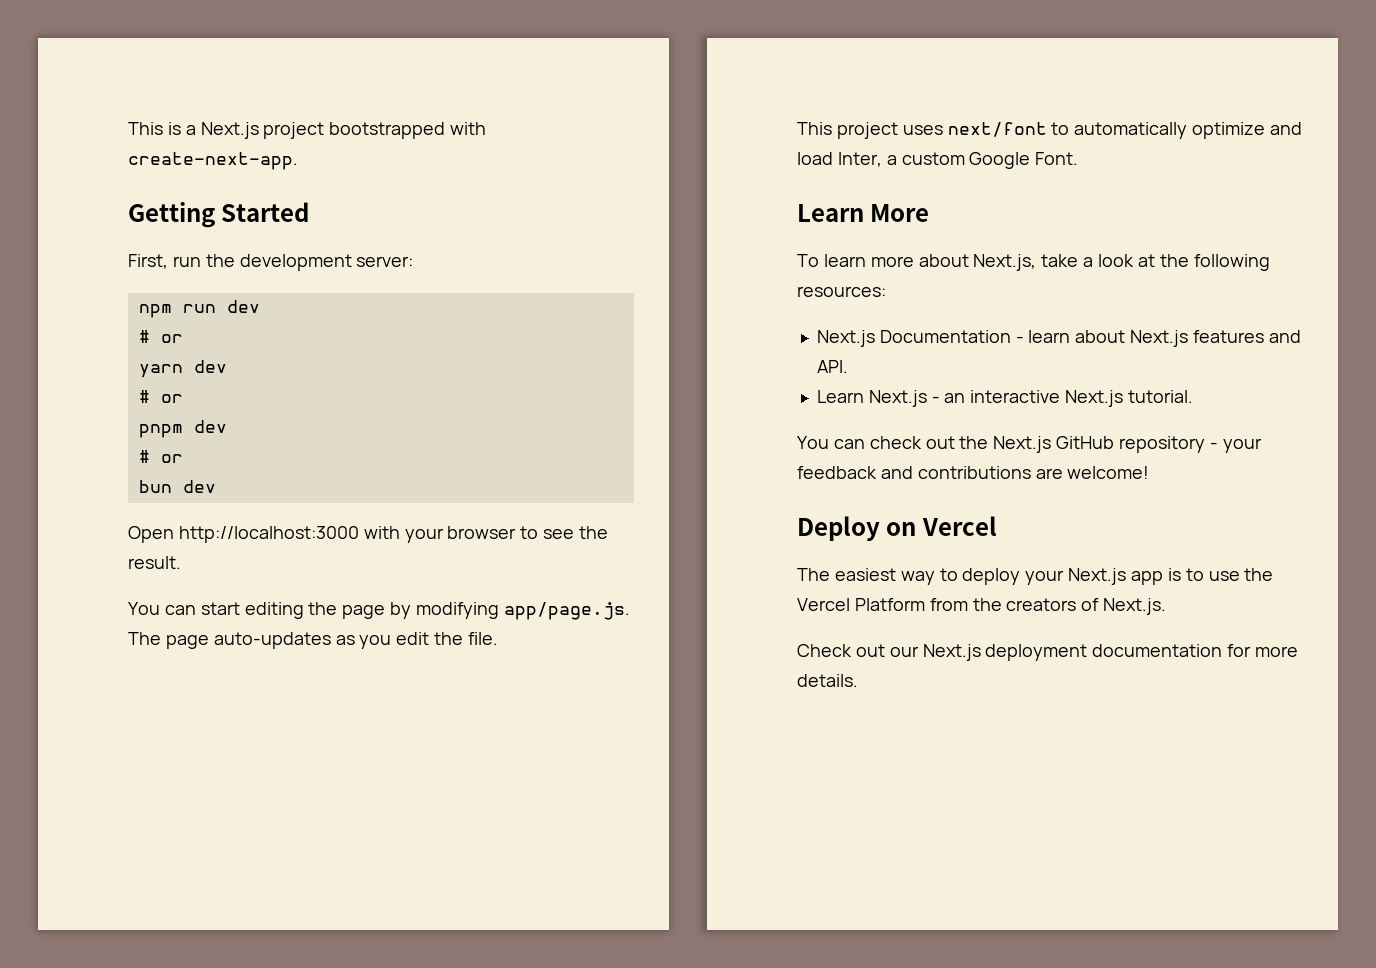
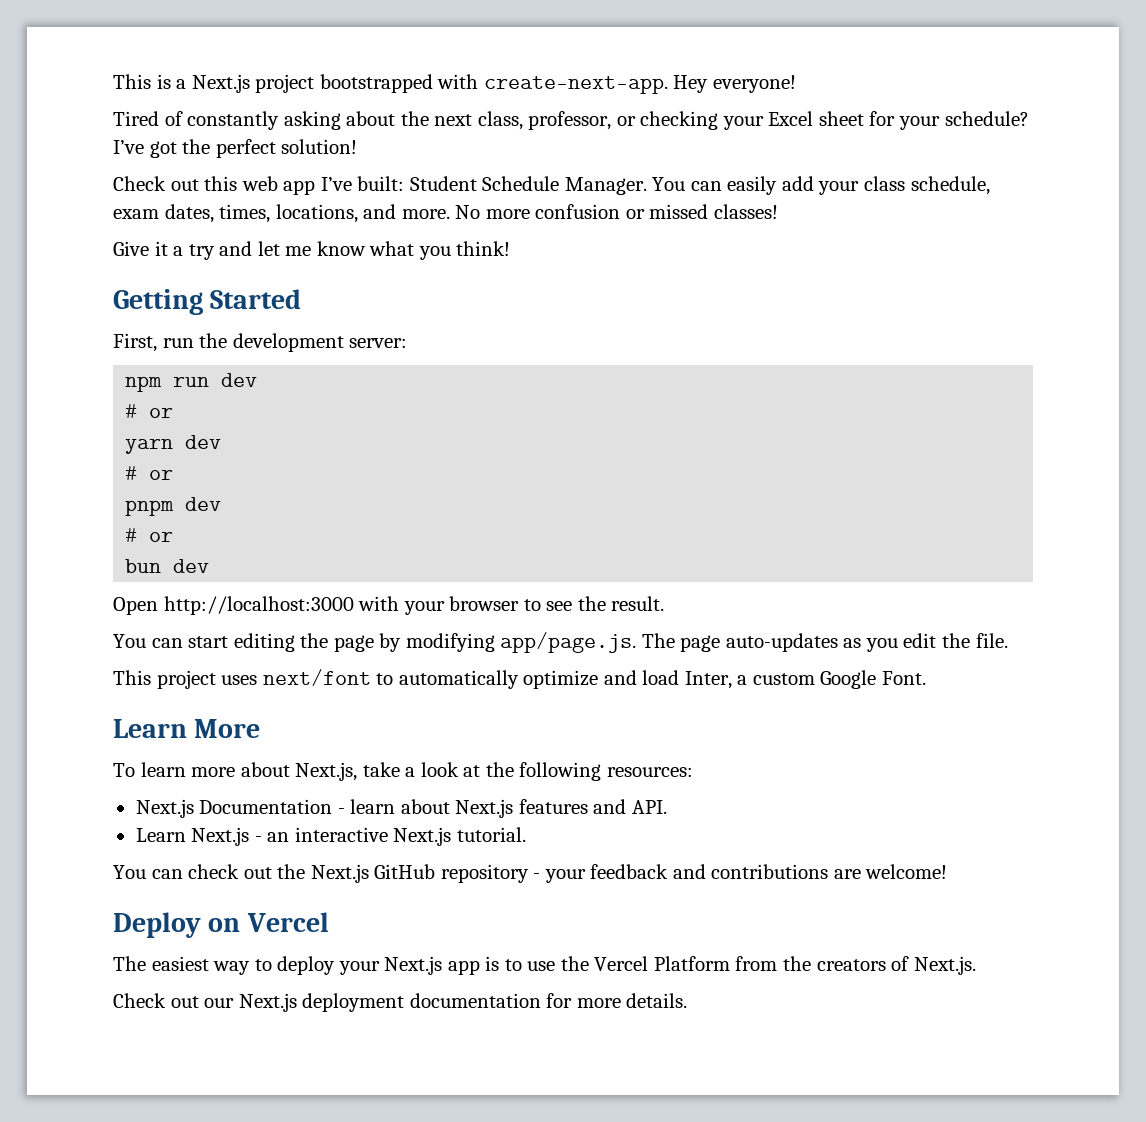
+ Hey everyone!
+ Tired of constantly asking about the next class, professor, or checking your Excel sheet for your schedule? I’ve got the perfect solution!
+ Check out this web app I’ve built: Student Schedule Manager. You can easily add your class schedule, exam dates, times, locations, and more. No more confusion or missed classes!
+ Give it a try and let me know what you think!

